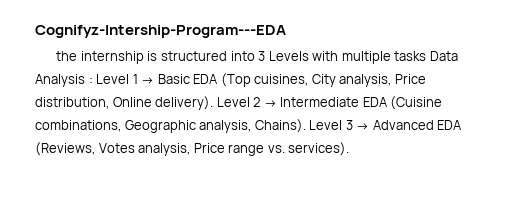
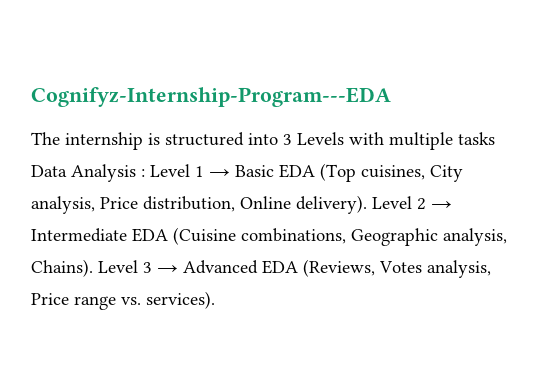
- Cognifyz-Intership-Program---EDA
- the internship is structured into 3 Levels with multiple tasks Data Analysis : Level 1 → Basic EDA (Top cuisines, City analysis, Price distribution, Online delivery).
+ Cognifyz-Internship-Program---EDA
+ The internship is structured into 3 Levels with multiple tasks Data Analysis : Level 1 → Basic EDA (Top cuisines, City analysis, Price distribution, Online delivery).

